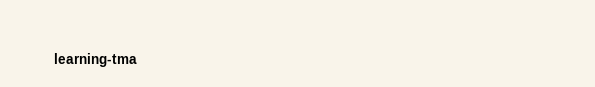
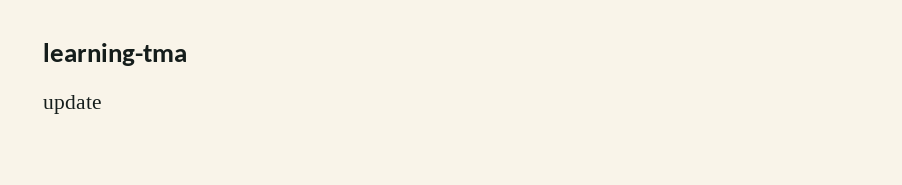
+ update

